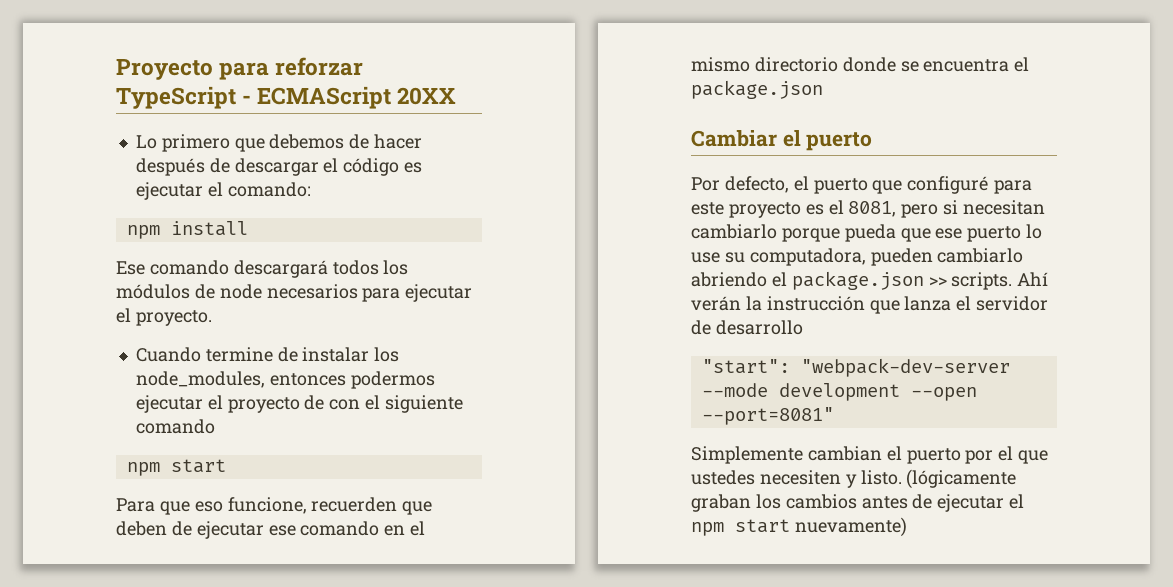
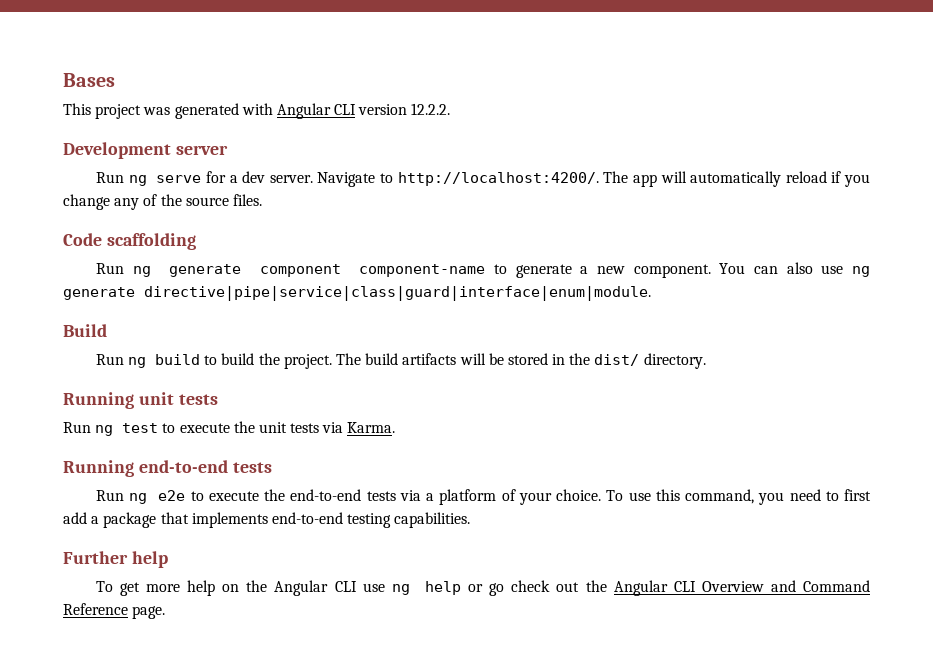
- Proyecto para reforzar TypeScript - ECMAScript 20XX
- Lo primero que debemos de hacer después de descargar el código es ejecutar el comando:
- npm install
- Ese comando descargará todos los módulos de node necesarios para ejecutar el proyecto.
- Cuando termine de instalar los node_modules, entonces podermos ejecutar el proyecto de con el siguiente comando
- npm start
- Para que eso funcione, recuerden que deben de ejecutar ese comando en el mismo directorio donde se encuentra el package.json
- Cambiar el puerto
- Por defecto, el puerto que configuré para este proyecto es el 8081, pero si necesitan cambiarlo porque pueda que ese puerto lo use su computadora, pueden cambiarlo abriendo el package.json >> scripts. Ahí verán la instrucción que lanza el servidor de desarrollo
- "start": "webpack-dev-server --mode development --open --port=8081"
- Simplemente cambian el puerto por el que ustedes necesiten y listo. (lógicamente graban los cambios antes de ejecutar el npm start nuevamente)
+ Bases
+ This project was generated with Angular CLI version 12.2.2.
+ Development server
+ Run ng serve for a dev server. Navigate to http://localhost:4200/. The app will automatically reload if you change any of the source files.
+ Code scaffolding
+ Run ng generate component component-name to generate a new component. You can also use ng generate directive|pipe|service|class|guard|interface|enum|module.
+ Build
+ Run ng build to build the project. The build artifacts will be stored in the dist/ directory.
+ Running unit tests
+ Run ng test to execute the unit tests via Karma.
+ Running end-to-end tests
+ Run ng e2e to execute the end-to-end tests via a platform of your choice. To use this command, you need to first add a package that implements end-to-end testing capabilities.
+ Further help
+ To get more help on the Angular CLI use ng help or go check out the Angular CLI Overview and Command Reference page.

